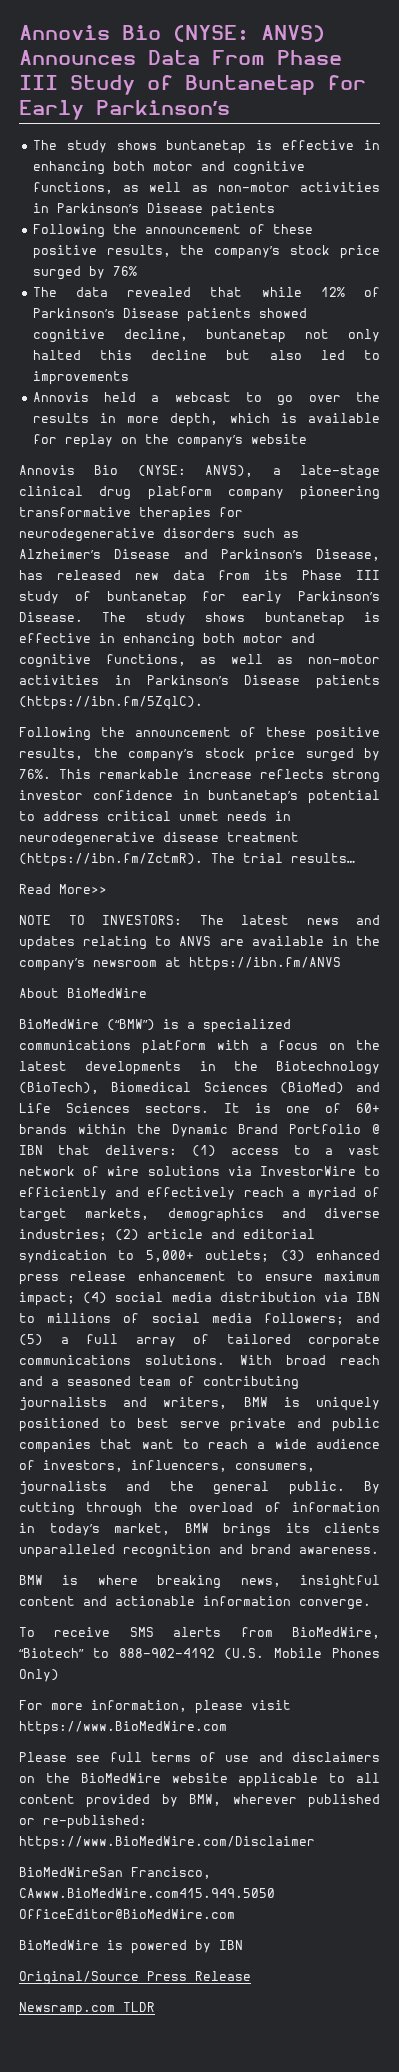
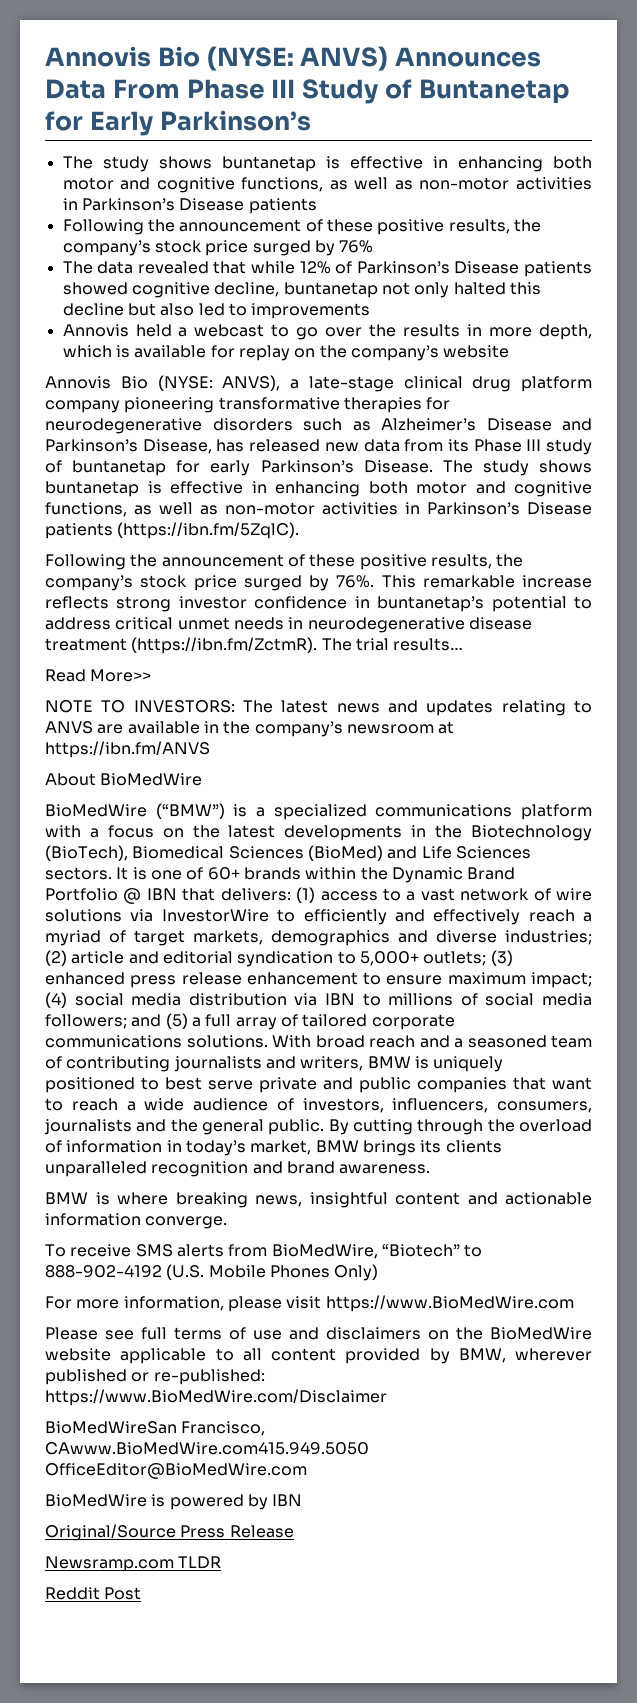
+ Reddit Post

